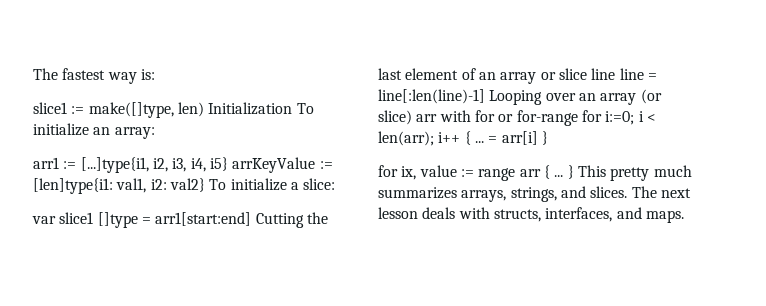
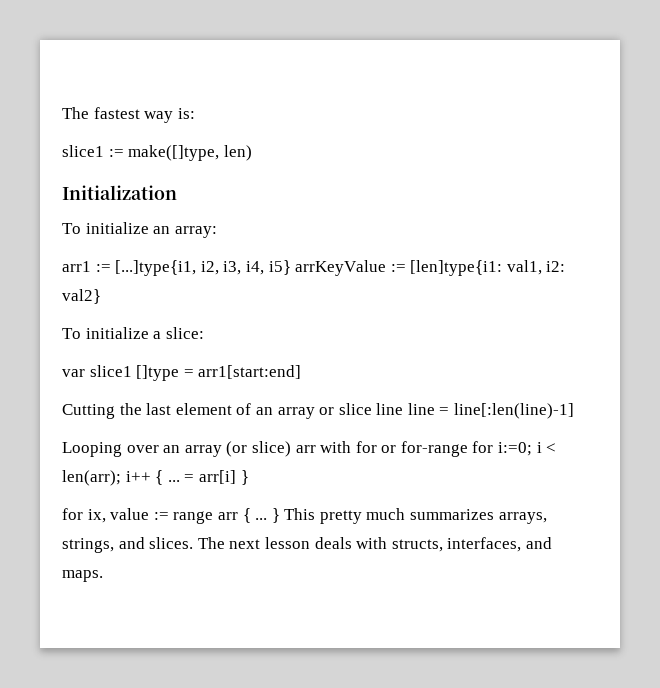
- slice1 := make([]type, len) Initialization To initialize an array:
+ slice1 := make([]type, len)
+ Initialization
+ To initialize an array:
- arr1 := [...]type{i1, i2, i3, i4, i5} arrKeyValue := [len]type{i1: val1, i2: val2} To initialize a slice:
+ arr1 := [...]type{i1, i2, i3, i4, i5} arrKeyValue := [len]type{i1: val1, i2: val2}
+ To initialize a slice:
- var slice1 []type = arr1[start:end] Cutting the last element of an array or slice line line = line[:len(line)-1] Looping over an array (or slice) arr with for or for-range for i:=0; i < len(arr); i++ { ...
+ var slice1 []type = arr1[start:end]
+ Cutting the last element of an array or slice line line = line[:len(line)-1]
+ Looping over an array (or slice) arr with for or for-range for i:=0; i < len(arr); i++ { ...

